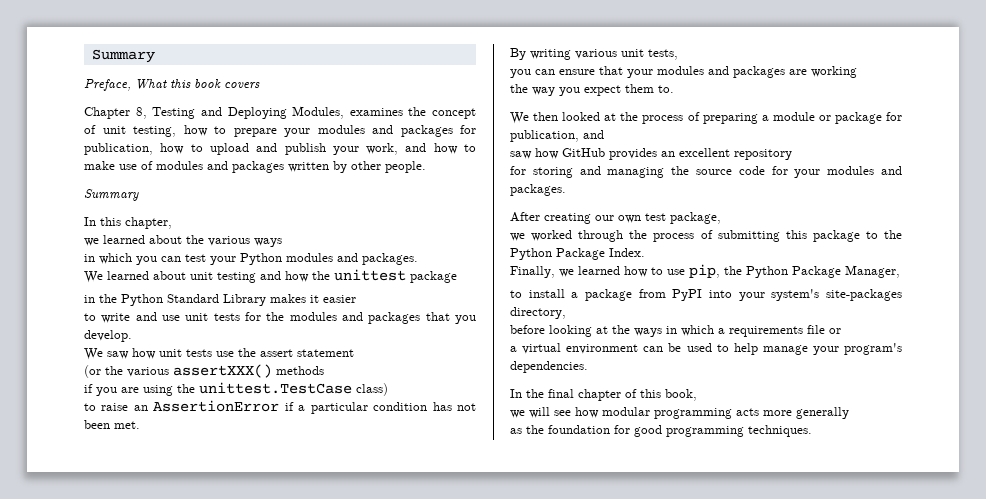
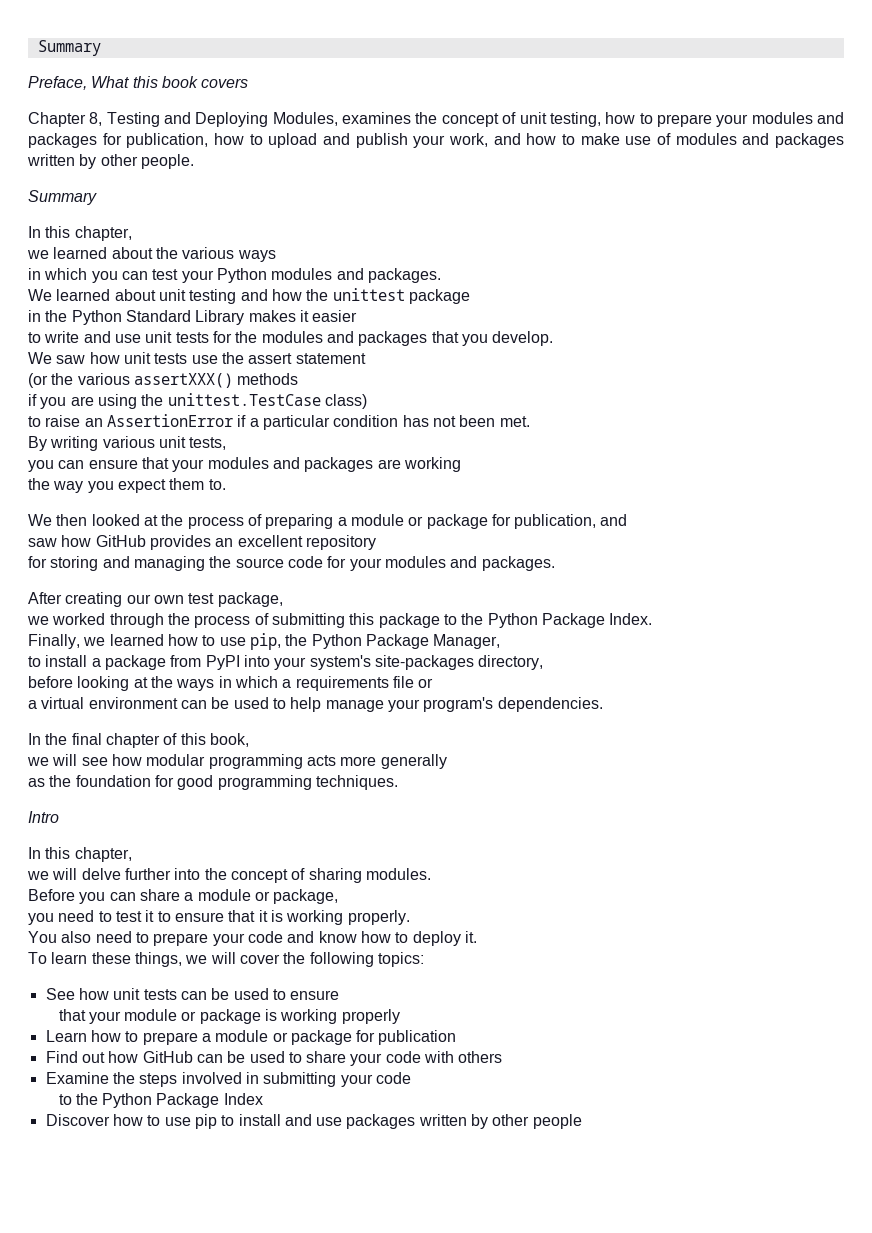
+ Intro
+ In this chapter,
+ we will delve further into the concept of sharing modules.
+ Before you can share a module or package,
+ you need to test it to ensure that it is working properly.
+ You also need to prepare your code and know how to deploy it.
+ To learn these things, we will cover the following topics:
+ See how unit tests can be used to ensure
+ that your module or package is working properly
+ Learn how to prepare a module or package for publication
+ Find out how GitHub can be used to share your code with others
+ Examine the steps involved in submitting your code
+ to the Python Package Index
+ Discover how to use pip to install and use packages written by other people

